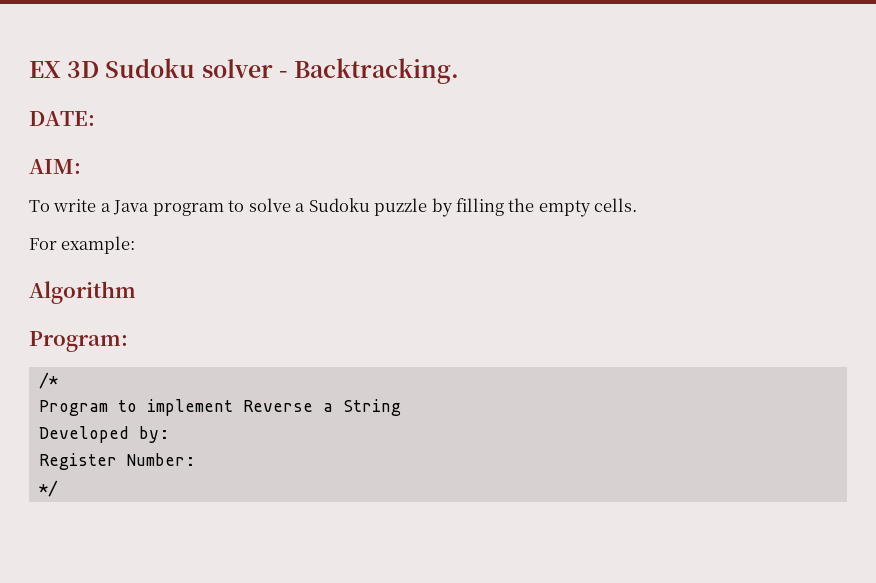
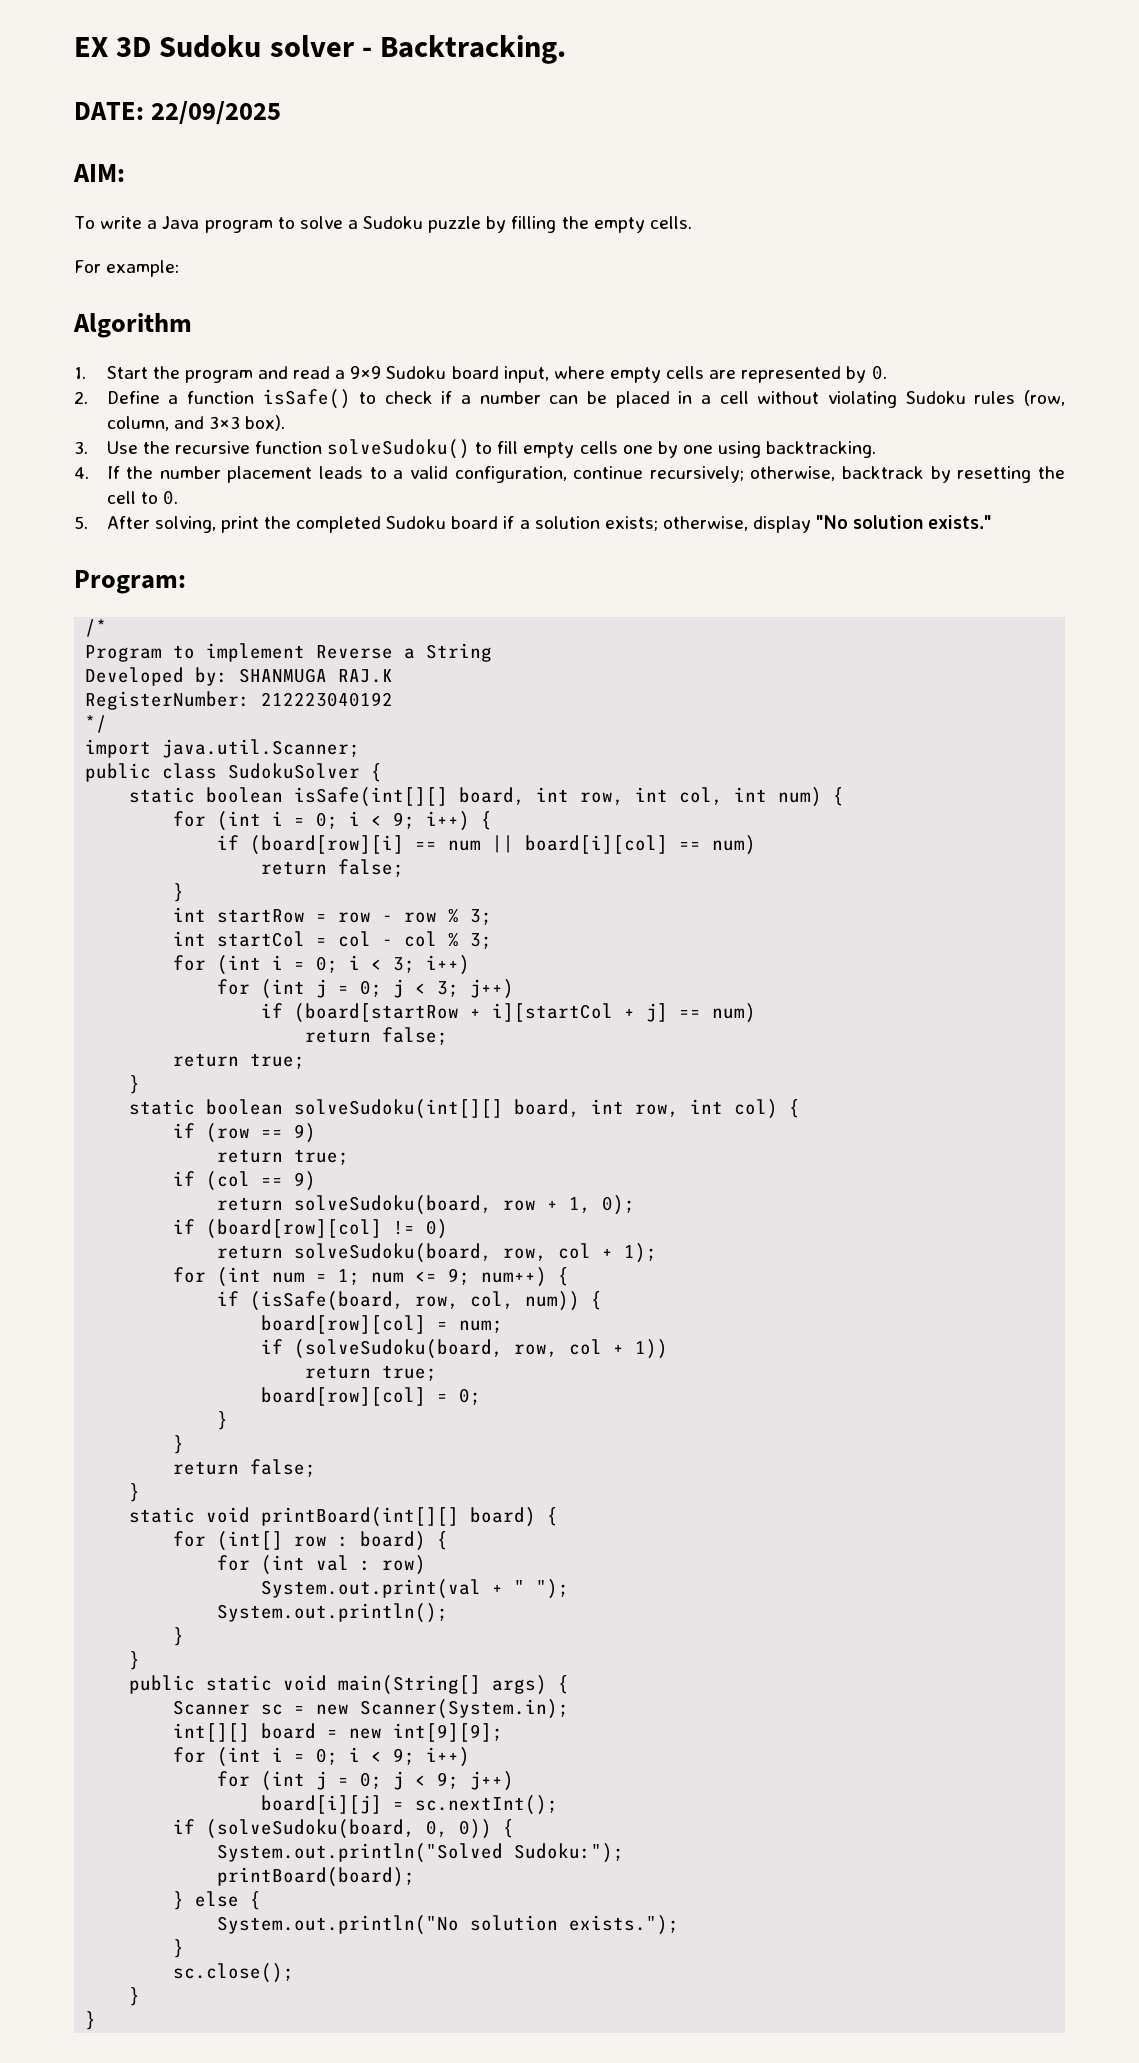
- DATE:
+ DATE: 22/09/2025
+ 1. Start the program and read a 9×9 Sudoku board input, where empty cells are represented by 0.
+ 2. Define a function isSafe() to check if a number can be placed in a cell without violating Sudoku rules (row, column, and 3×3 box).
+ 3. Use the recursive function solveSudoku() to fill empty cells one by one using backtracking.
+ 4. If the number placement leads to a valid configuration, continue recursively; otherwise, backtrack by resetting the cell to 0.
+ 5. After solving, print the completed Sudoku board if a solution exists; otherwise, display "No solution exists."
- Developed by:
- Register Number:
+ Developed by: SHANMUGA RAJ.K
+ RegisterNumber: 212223040192
  */
+ import java.util.Scanner;
+ public class SudokuSolver {
+ static boolean isSafe(int[][] board, int row, int col, int num) {
+ for (int i = 0; i < 9; i++) {
+ if (board[row][i] == num || board[i][col] == num)
+ return false;
+ }
+ int startRow = row - row % 3;
+ int startCol = col - col % 3;
+ for (int i = 0; i < 3; i++)
+ for (int j = 0; j < 3; j++)
+ if (board[startRow + i][startCol + j] == num)
+ return false;
+ return true;
+ }
+ static boolean solveSudoku(int[][] board, int row, int col) {
+ if (row == 9)
+ return true;
+ if (col == 9)
+ return solveSudoku(board, row + 1, 0);
+ if (board[row][col] != 0)
+ return solveSudoku(board, row, col + 1);
+ for (int num = 1; num <= 9; num++) {
+ if (isSafe(board, row, col, num)) {
+ board[row][col] = num;
+ if (solveSudoku(board, row, col + 1))
+ return true;
+ board[row][col] = 0;
+ }
+ }
+ return false;
+ }
+ static void printBoard(int[][] board) {
+ for (int[] row : board) {
+ for (int val : row)
+ System.out.print(val + " ");
+ System.out.println();
+ }
+ }
+ public static void main(String[] args) {
+ Scanner sc = new Scanner(System.in);
+ int[][] board = new int[9][9];
+ for (int i = 0; i < 9; i++)
+ for (int j = 0; j < 9; j++)
+ board[i][j] = sc.nextInt();
+ if (solveSudoku(board, 0, 0)) {
+ System.out.println("Solved Sudoku:");
+ printBoard(board);
+ } else {
+ System.out.println("No solution exists.");
+ }
+ sc.close();
+ }
+ }

